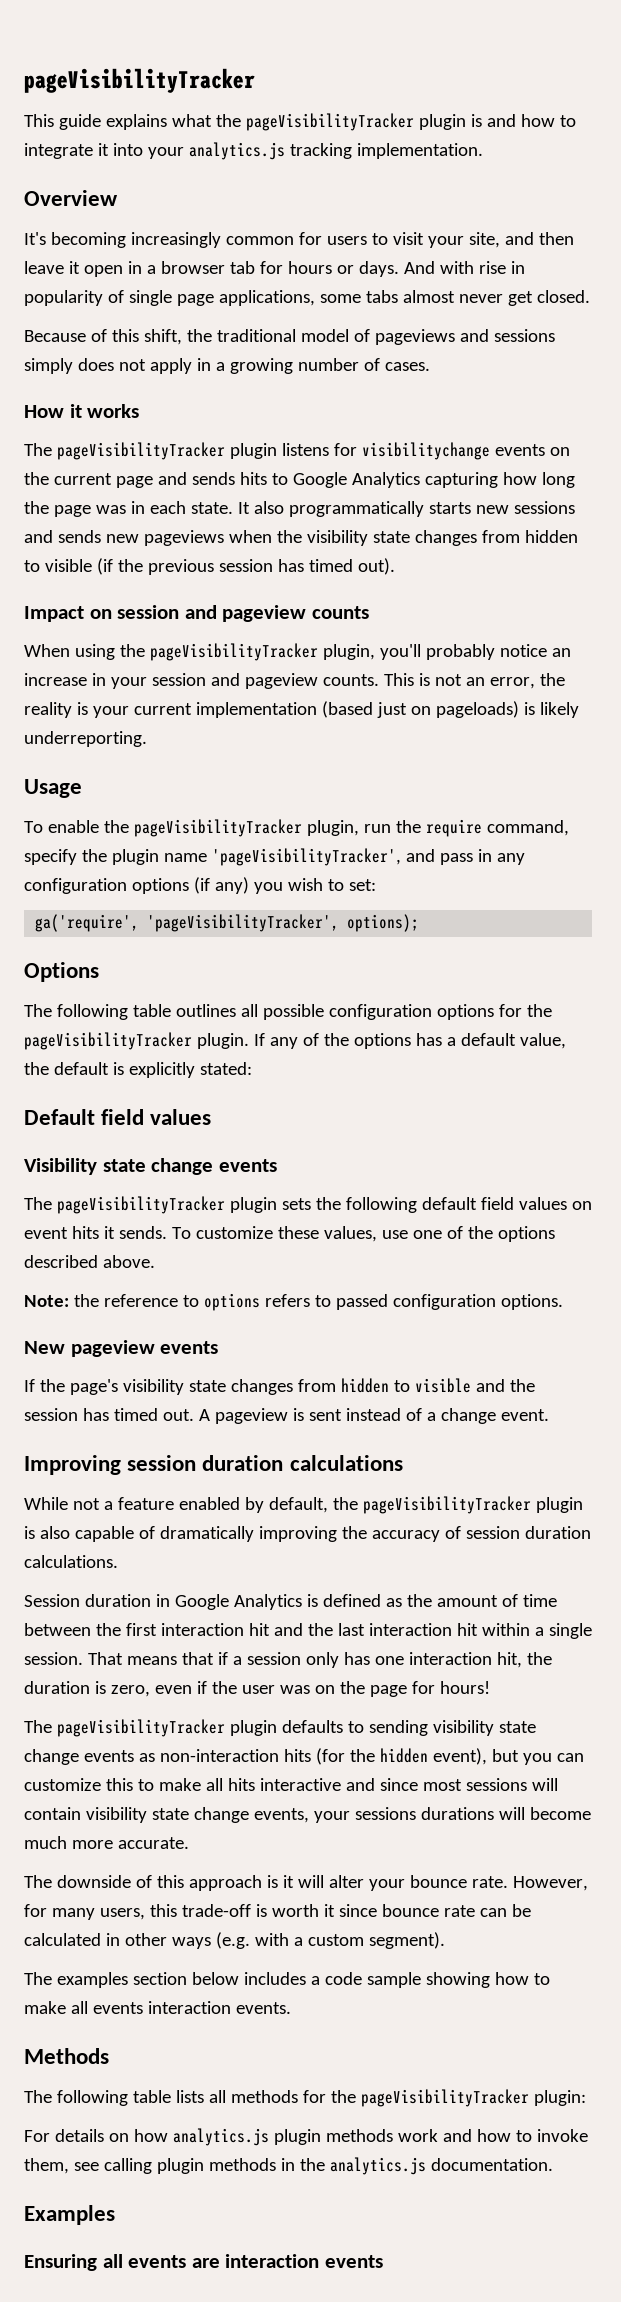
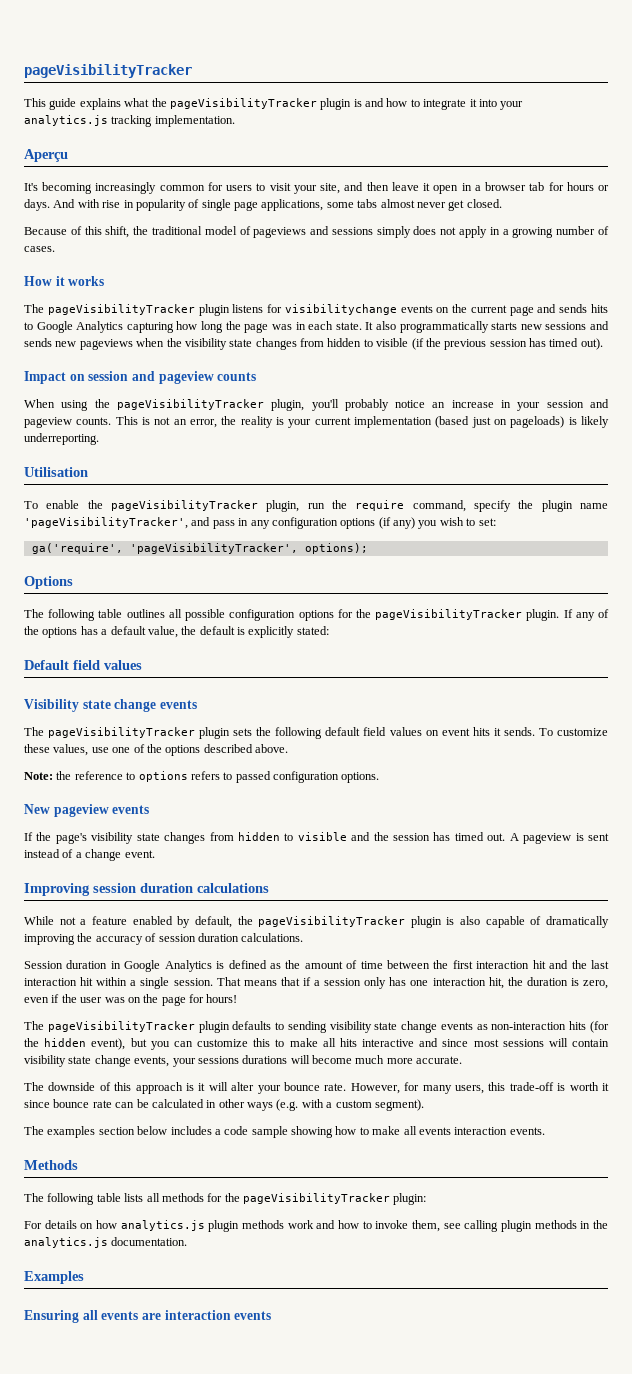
- Overview
+ Aperçu
- Usage
+ Utilisation

